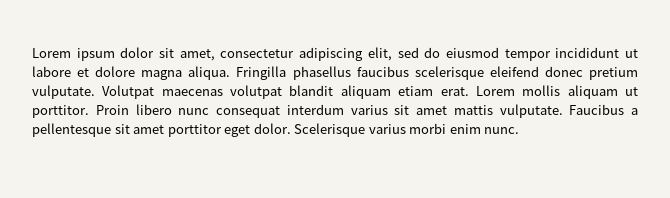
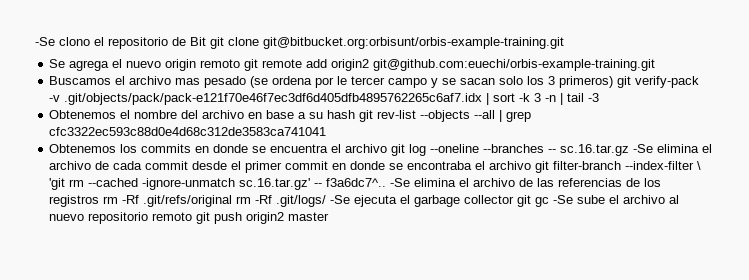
- Lorem ipsum dolor sit amet, consectetur adipiscing elit, sed do eiusmod tempor incididunt ut labore et dolore magna aliqua. Fringilla phasellus faucibus scelerisque eleifend donec pretium vulputate. Volutpat maecenas volutpat blandit aliquam etiam erat. Lorem mollis aliquam ut porttitor. Proin libero nunc consequat interdum varius sit amet mattis vulputate. Faucibus a pellentesque sit amet porttitor eget dolor. Scelerisque varius morbi enim nunc.
+ -Se clono el repositorio de Bit git clone git@bitbucket.org:orbisunt/orbis-example-training.git
+ Se agrega el nuevo origin remoto git remote add origin2 git@github.com:euechi/orbis-example-training.git
+ Buscamos el archivo mas pesado (se ordena por le tercer campo y se sacan solo los 3 primeros) git verify-pack -v .git/objects/pack/pack-e121f70e46f7ec3df6d405dfb4895762265c6af7.idx | sort -k 3 -n | tail -3
+ Obtenemos el nombre del archivo en base a su hash git rev-list --objects --all | grep cfc3322ec593c88d0e4d68c312de3583ca741041
+ Obtenemos los commits en donde se encuentra el archivo git log --oneline --branches -- sc.16.tar.gz -Se elimina el archivo de cada commit desde el primer commit en donde se encontraba el archivo git filter-branch --index-filter \ 'git rm --cached -ignore-unmatch sc.16.tar.gz' -- f3a6dc7^.. -Se elimina el archivo de las referencias de los registros rm -Rf .git/refs/original rm -Rf .git/logs/ -Se ejecuta el garbage collector git gc -Se sube el archivo al nuevo repositorio remoto git push origin2 master

